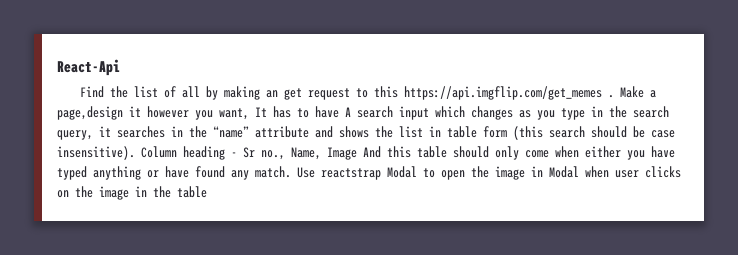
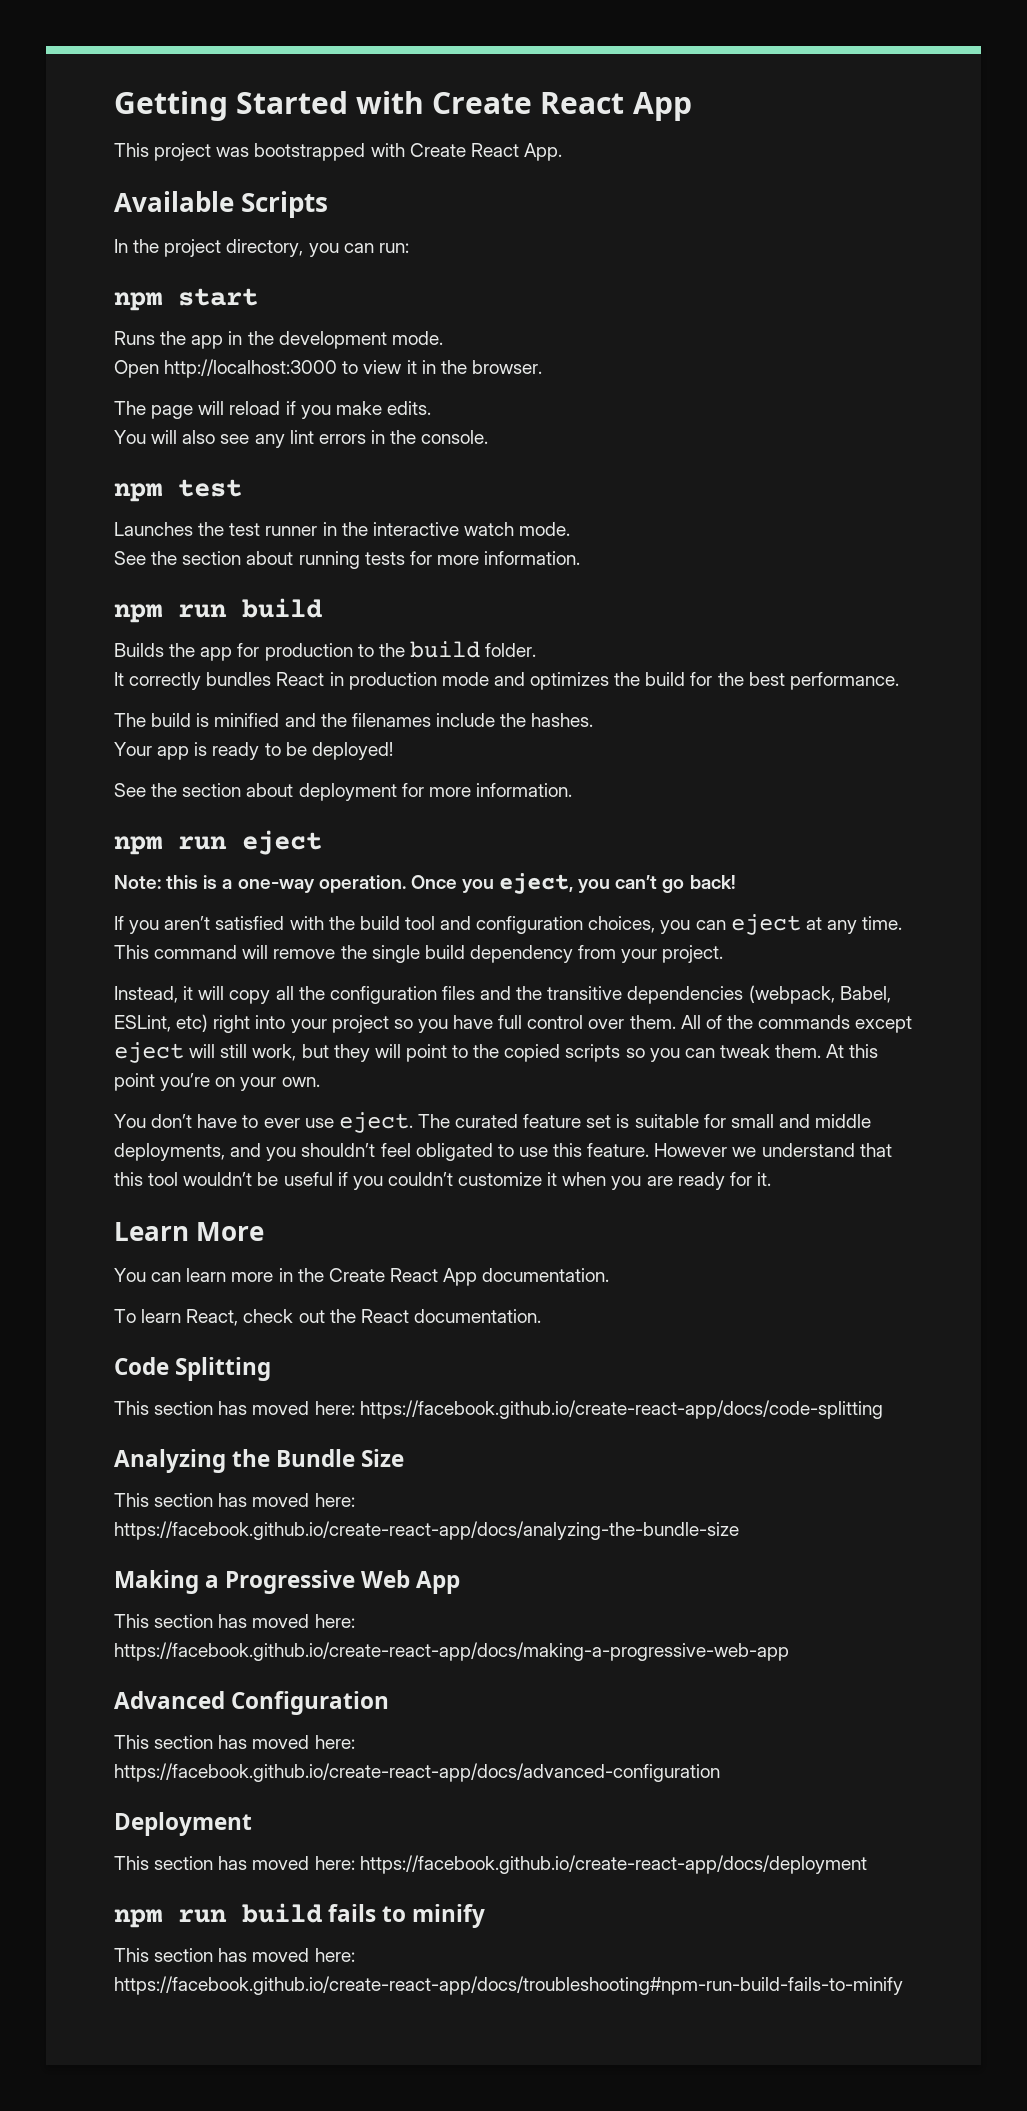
- React-Api
- Find the list of all by making an get request to this https://api.imgflip.com/get_memes . Make a page,design it however you want, It has to have A search input which changes as you type in the search query, it searches in the “name” attribute and shows the list in table form (this search should be case insensitive). Column heading - Sr no., Name, Image And this table should only come when either you have typed anything or have found any match. Use reactstrap Modal to open the image in Modal when user clicks on the image in the table
+ Getting Started with Create React App
+ This project was bootstrapped with Create React App.
+ Available Scripts
+ In the project directory, you can run:
+ npm start
+ Runs the app in the development mode.
+ Open http://localhost:3000 to view it in the browser.
+ The page will reload if you make edits.
+ You will also see any lint errors in the console.
+ npm test
+ Launches the test runner in the interactive watch mode.
+ See the section about running tests for more information.
+ npm run build
+ Builds the app for production to the build folder.
+ It correctly bundles React in production mode and optimizes the build for the best performance.
+ The build is minified and the filenames include the hashes.
+ Your app is ready to be deployed!
+ See the section about deployment for more information.
+ npm run eject
+ Note: this is a one-way operation. Once you eject, you can’t go back!
+ If you aren’t satisfied with the build tool and configuration choices, you can eject at any time. This command will remove the single build dependency from your project.
+ Instead, it will copy all the configuration files and the transitive dependencies (webpack, Babel, ESLint, etc) right into your project so you have full control over them. All of the commands except eject will still work, but they will point to the copied scripts so you can tweak them. At this point you’re on your own.
+ You don’t have to ever use eject. The curated feature set is suitable for small and middle deployments, and you shouldn’t feel obligated to use this feature. However we understand that this tool wouldn’t be useful if you couldn’t customize it when you are ready for it.
+ Learn More
+ You can learn more in the Create React App documentation.
+ To learn React, check out the React documentation.
+ Code Splitting
+ This section has moved here: https://facebook.github.io/create-react-app/docs/code-splitting
+ Analyzing the Bundle Size
+ This section has moved here: https://facebook.github.io/create-react-app/docs/analyzing-the-bundle-size
+ Making a Progressive Web App
+ This section has moved here: https://facebook.github.io/create-react-app/docs/making-a-progressive-web-app
+ Advanced Configuration
+ This section has moved here: https://facebook.github.io/create-react-app/docs/advanced-configuration
+ Deployment
+ This section has moved here: https://facebook.github.io/create-react-app/docs/deployment
+ npm run build fails to minify
+ This section has moved here: https://facebook.github.io/create-react-app/docs/troubleshooting#npm-run-build-fails-to-minify

